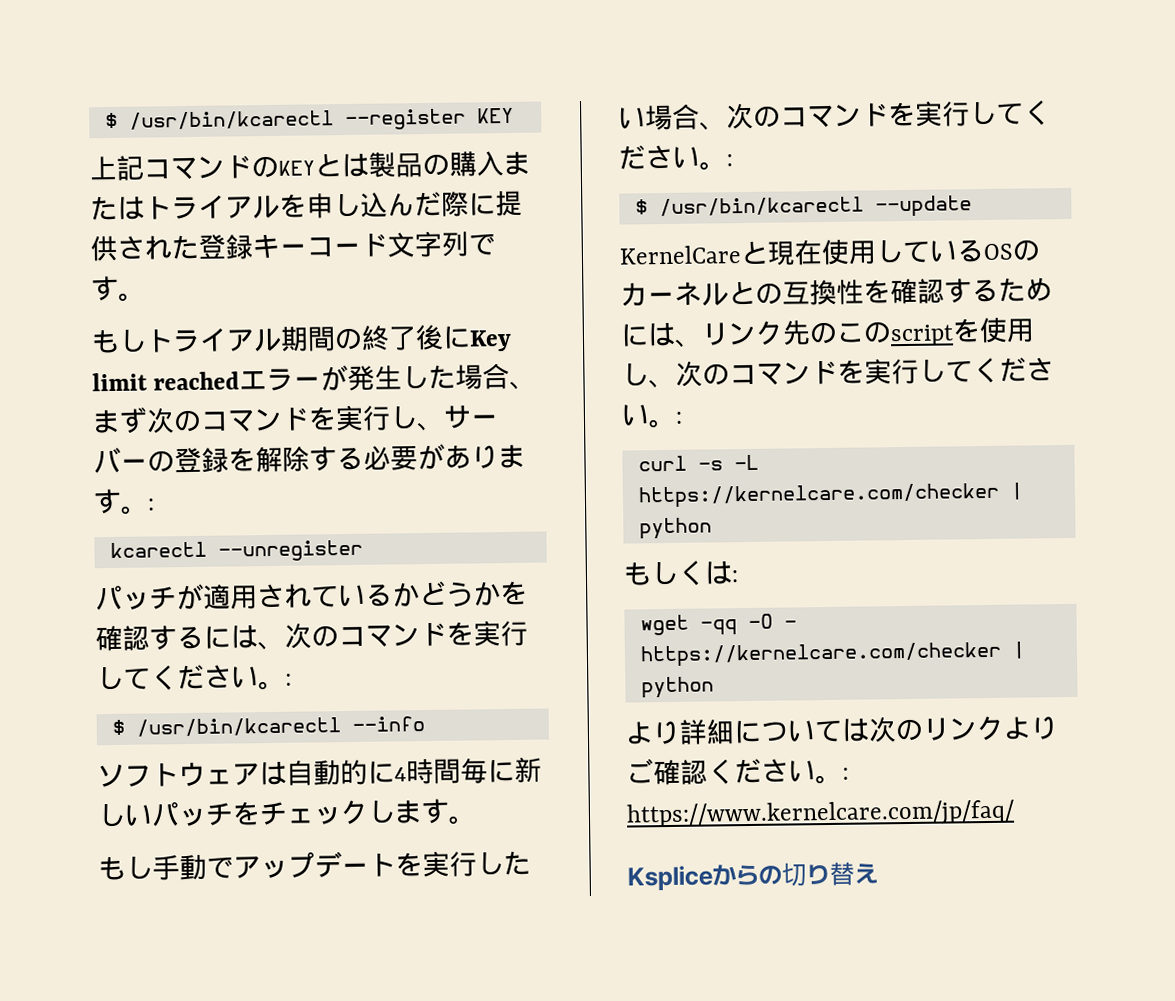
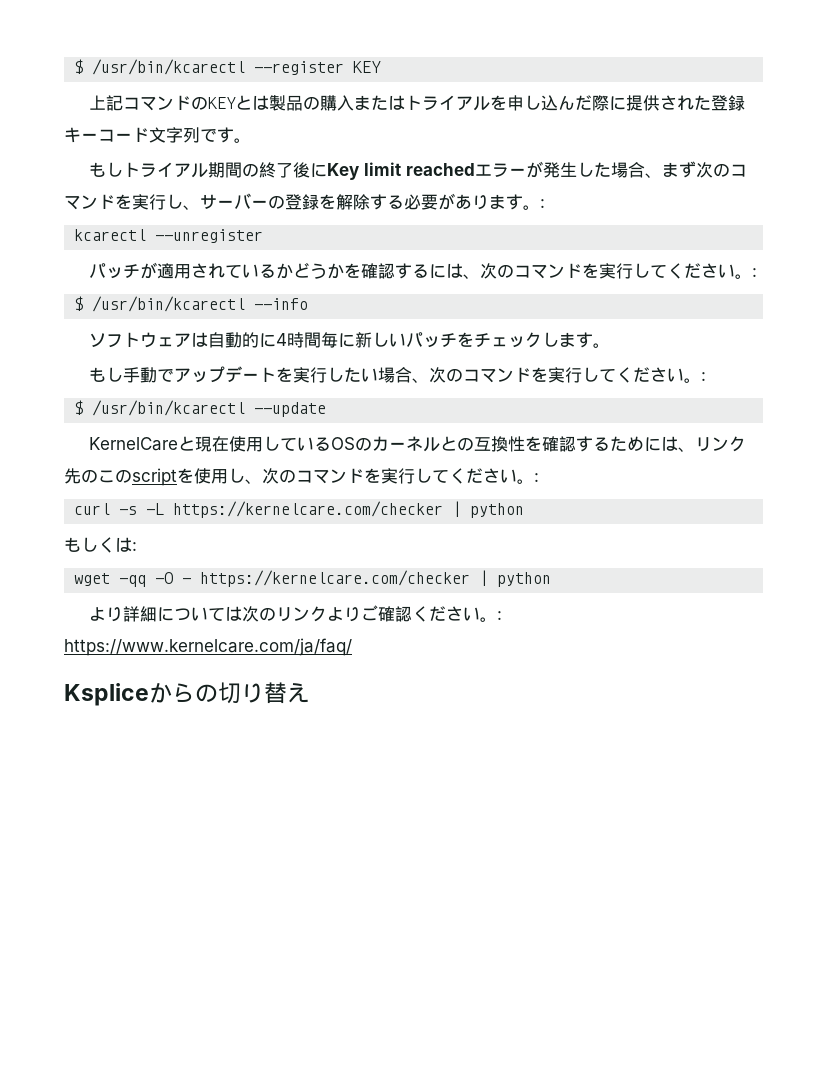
- より詳細については次のリンクよりご確認ください。: https://www.kernelcare.com/jp/faq/
+ より詳細については次のリンクよりご確認ください。: https://www.kernelcare.com/ja/faq/

